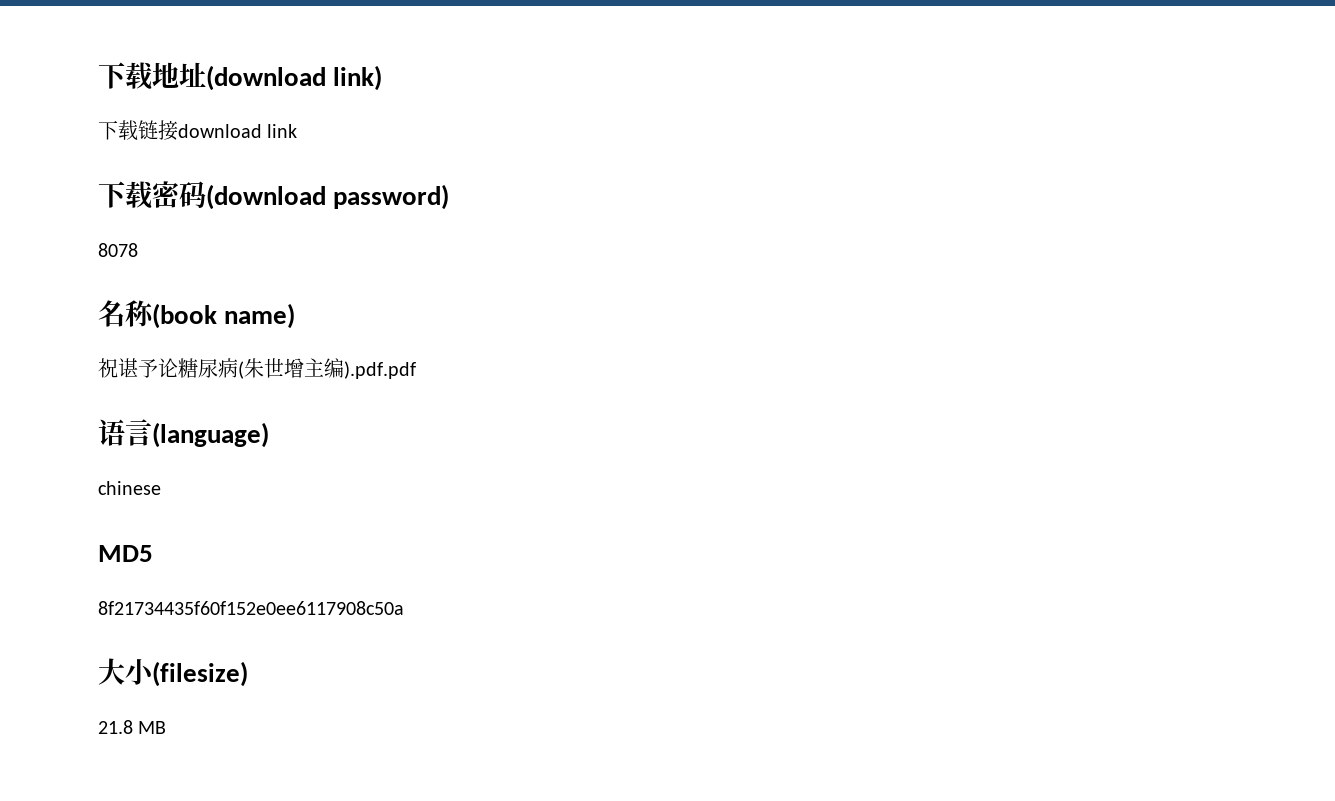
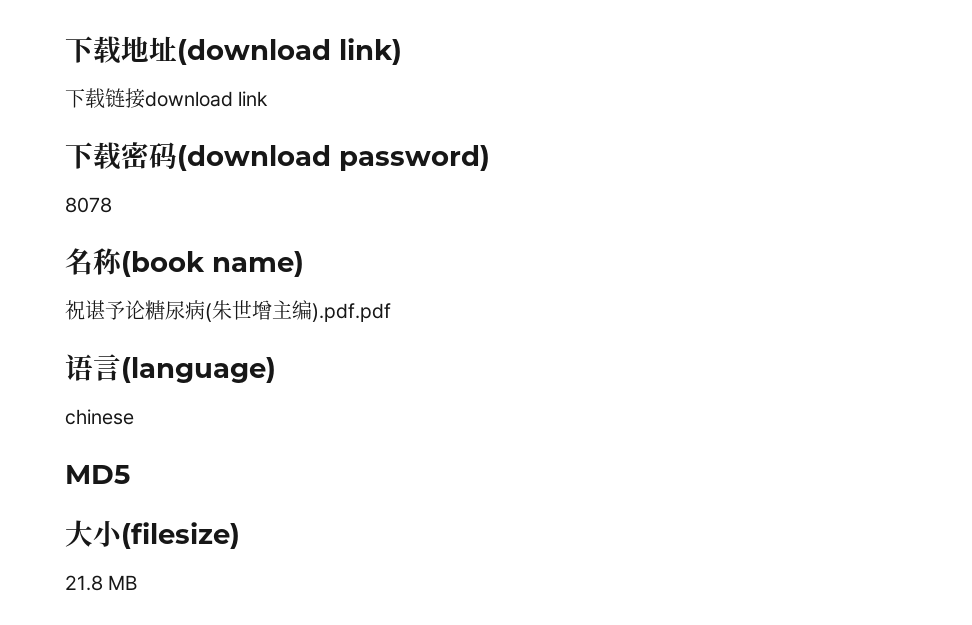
- 8f21734435f60f152e0ee6117908c50a

